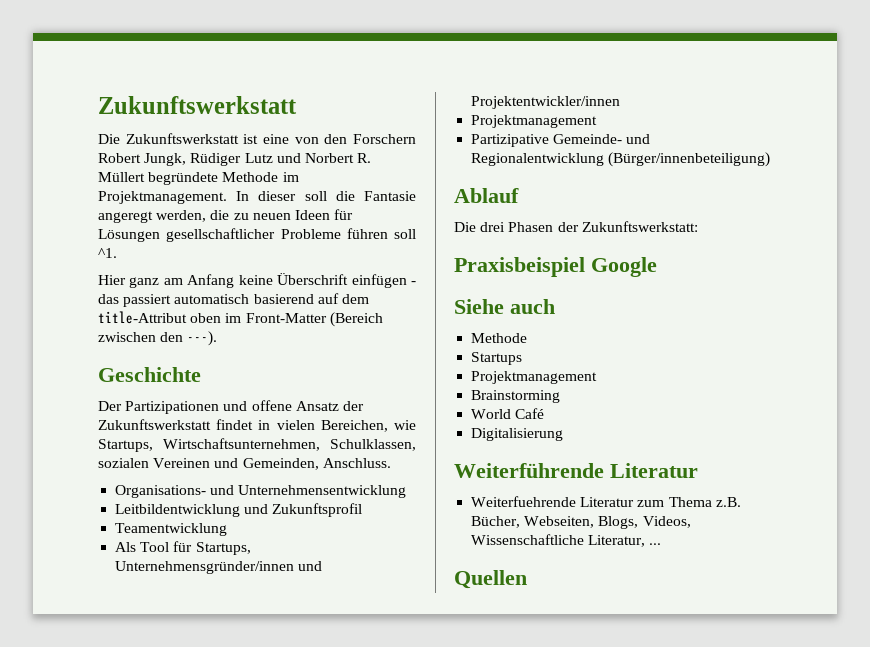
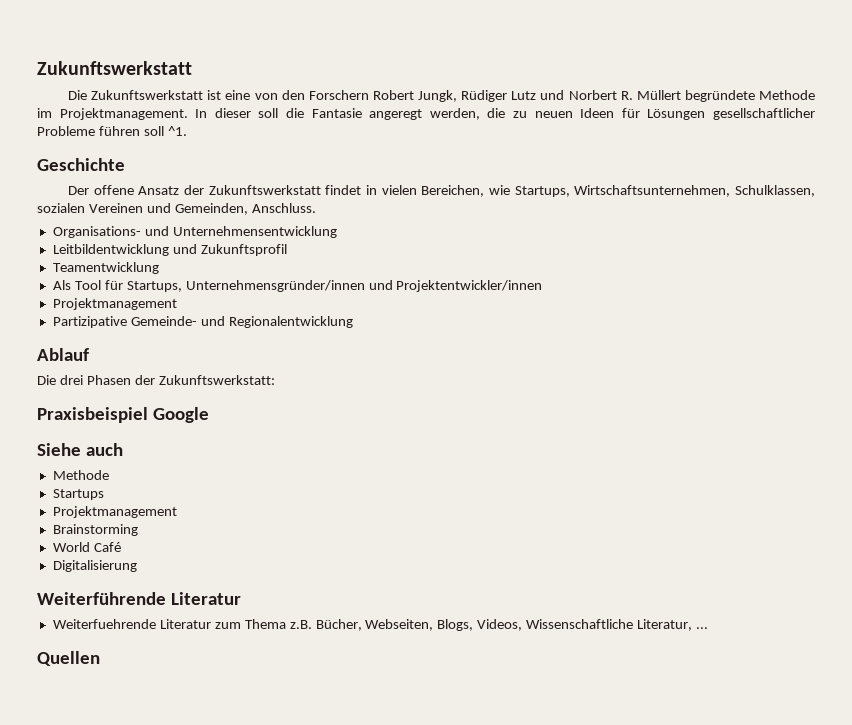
- Hier ganz am Anfang keine Überschrift einfügen - das passiert automatisch basierend auf dem title-Attribut oben im Front-Matter (Bereich zwischen den ---).
- Der Partizipationen und offene Ansatz der Zukunftswerkstatt findet in vielen Bereichen, wie Startups, Wirtschaftsunternehmen, Schulklassen, sozialen Vereinen und Gemeinden, Anschluss.
+ Der offene Ansatz der Zukunftswerkstatt findet in vielen Bereichen, wie Startups, Wirtschaftsunternehmen, Schulklassen, sozialen Vereinen und Gemeinden, Anschluss.
- Partizipative Gemeinde- und Regionalentwicklung (Bürger/innenbeteiligung)
+ Partizipative Gemeinde- und Regionalentwicklung

